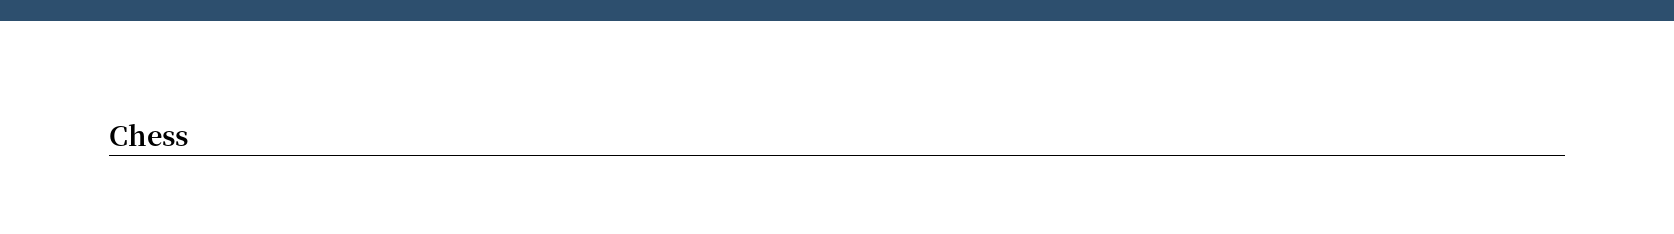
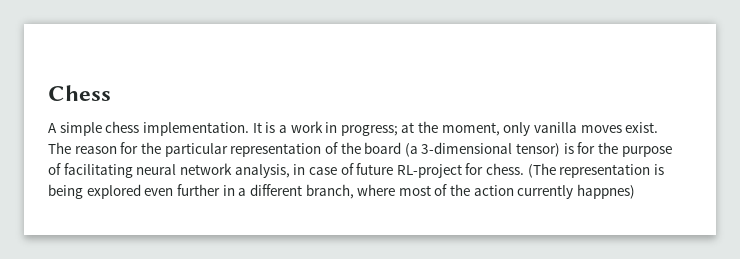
+ A simple chess implementation. It is a work in progress; at the moment, only vanilla moves exist. The reason for the particular representation of the board (a 3-dimensional tensor) is for the purpose of facilitating neural network analysis, in case of future RL-project for chess. (The representation is being explored even further in a different branch, where most of the action currently happnes)

